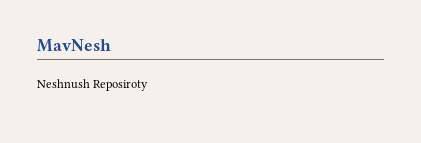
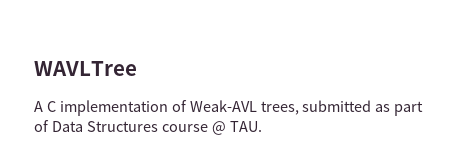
- MavNesh
- Neshnush Reposiroty
+ WAVLTree
+ A C implementation of Weak-AVL trees, submitted as part of Data Structures course @ TAU.

